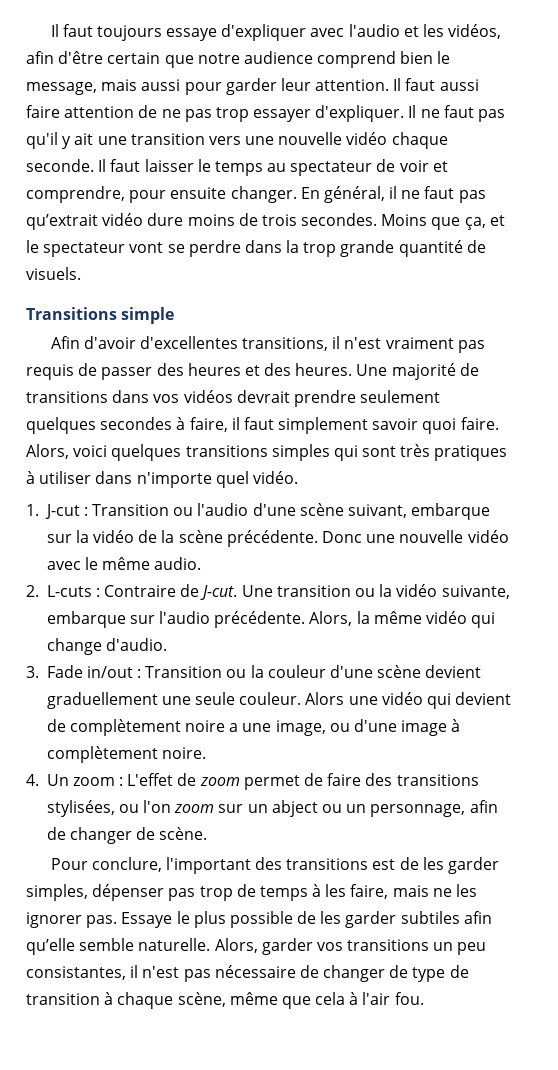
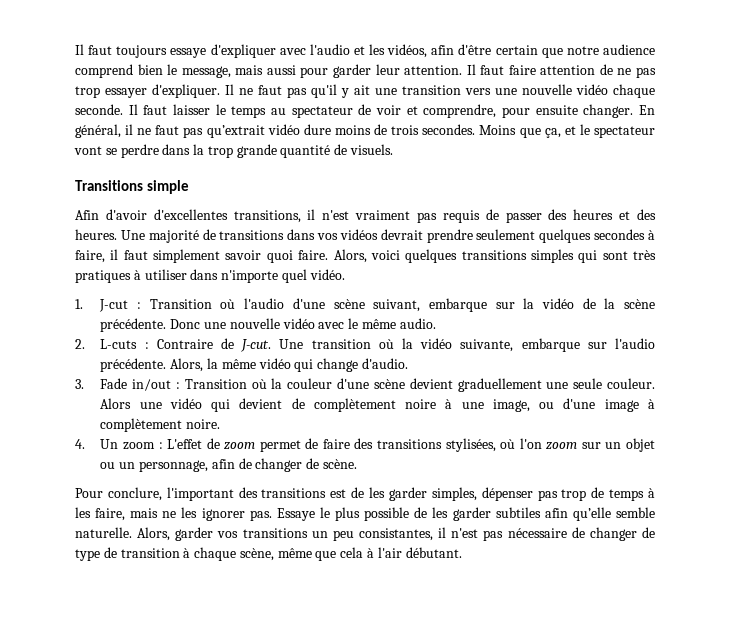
- Il faut aussi faire attention de ne pas trop essayer d'expliquer.
+ Il faut faire attention de ne pas trop essayer d'expliquer.
- 1. J-cut : Transition ou l'audio d'une scène suivant, embarque sur la vidéo de la scène précédente.
+ 1. J-cut : Transition où l'audio d'une scène suivant, embarque sur la vidéo de la scène précédente.
- Une transition ou la vidéo suivante, embarque sur l'audio précédente.
+ Une transition où la vidéo suivante, embarque sur l'audio précédente.
- 3. Fade in/out : Transition ou la couleur d'une scène devient graduellement une seule couleur.
+ 3. Fade in/out : Transition où la couleur d'une scène devient graduellement une seule couleur.
- Alors une vidéo qui devient de complètement noire a une image, ou d'une image à complètement noire.
+ Alors une vidéo qui devient de complètement noire à une image, ou d'une image à complètement noire.
- 4. Un zoom : L'effet de zoom permet de faire des transitions stylisées, ou l'on zoom sur un abject ou un personnage, afin de changer de scène.
+ 4. Un zoom : L'effet de zoom permet de faire des transitions stylisées, où l'on zoom sur un objet ou un personnage, afin de changer de scène.
- Alors, garder vos transitions un peu consistantes, il n'est pas nécessaire de changer de type de transition à chaque scène, même que cela à l'air fou.
+ Alors, garder vos transitions un peu consistantes, il n'est pas nécessaire de changer de type de transition à chaque scène, même que cela à l'air débutant.

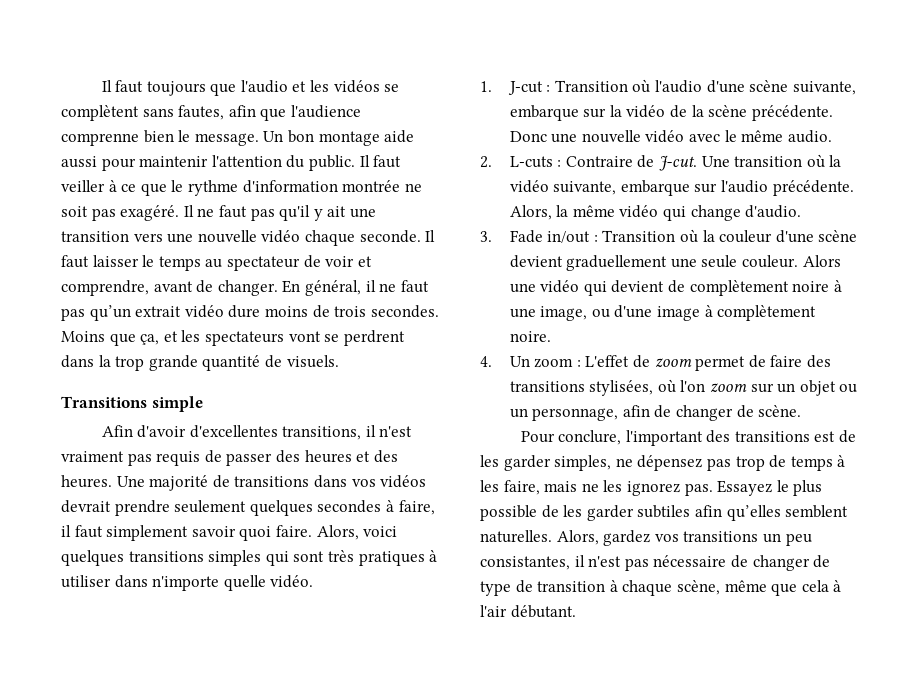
- Il faut toujours essaye d'expliquer avec l'audio et les vidéos, afin d'être certain que notre audience comprend bien le message, mais aussi pour garder leur attention. Il faut faire attention de ne pas trop essayer d'expliquer.
+ Il faut toujours que l'audio et les vidéos se complètent sans fautes, afin que l'audience comprenne bien le message. Un bon montage aide aussi pour maintenir l'attention du public. Il faut veiller à ce que le rythme d'information montrée ne soit pas exagéré.
- Il faut laisser le temps au spectateur de voir et comprendre, pour ensuite changer.
+ Il faut laisser le temps au spectateur de voir et comprendre, avant de changer.
- En général, il ne faut pas qu’extrait vidéo dure moins de trois secondes.
+ En général, il ne faut pas qu’un extrait vidéo dure moins de trois secondes.
- Moins que ça, et le spectateur vont se perdre dans la trop grande quantité de visuels.
+ Moins que ça, et les spectateurs vont se perdrent dans la trop grande quantité de visuels.
- Alors, voici quelques transitions simples qui sont très pratiques à utiliser dans n'importe quel vidéo.
+ Alors, voici quelques transitions simples qui sont très pratiques à utiliser dans n'importe quelle vidéo.
- 1. J-cut : Transition où l'audio d'une scène suivant, embarque sur la vidéo de la scène précédente.
+ 1. J-cut : Transition où l'audio d'une scène suivante, embarque sur la vidéo de la scène précédente.
- Pour conclure, l'important des transitions est de les garder simples, dépenser pas trop de temps à les faire, mais ne les ignorer pas. Essaye le plus possible de les garder subtiles afin qu’elle semble naturelle. Alors, garder vos transitions un peu consistantes, il n'est pas nécessaire de changer de type de transition à chaque scène, même que cela à l'air débutant.
+ Pour conclure, l'important des transitions est de les garder simples, ne dépensez pas trop de temps à les faire, mais ne les ignorez pas. Essayez le plus possible de les garder subtiles afin qu’elles semblent naturelles. Alors, gardez vos transitions un peu consistantes, il n'est pas nécessaire de changer de type de transition à chaque scène, même que cela à l'air débutant.

